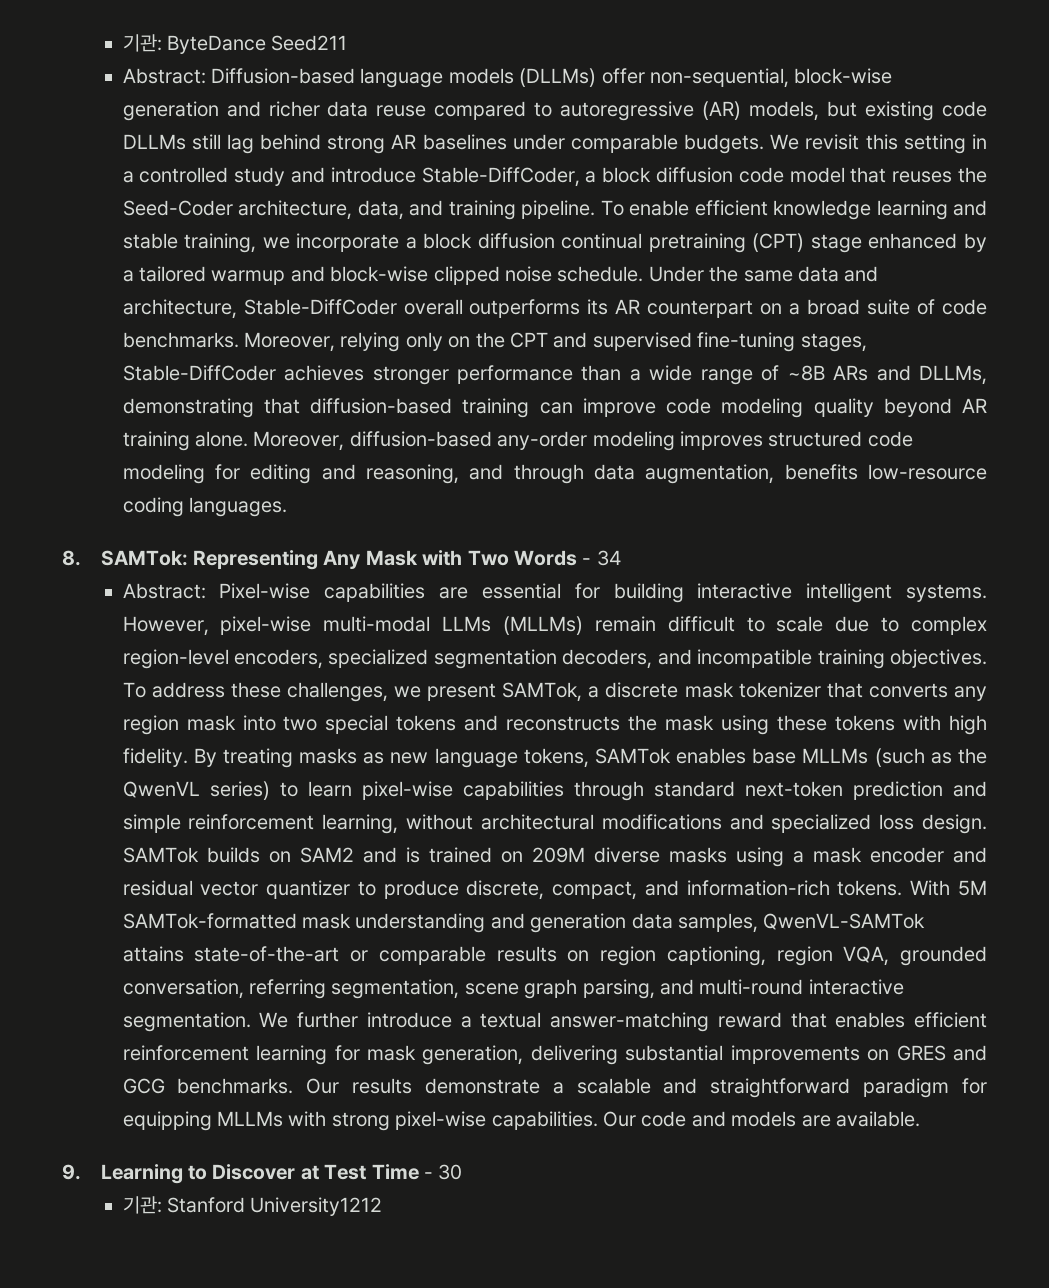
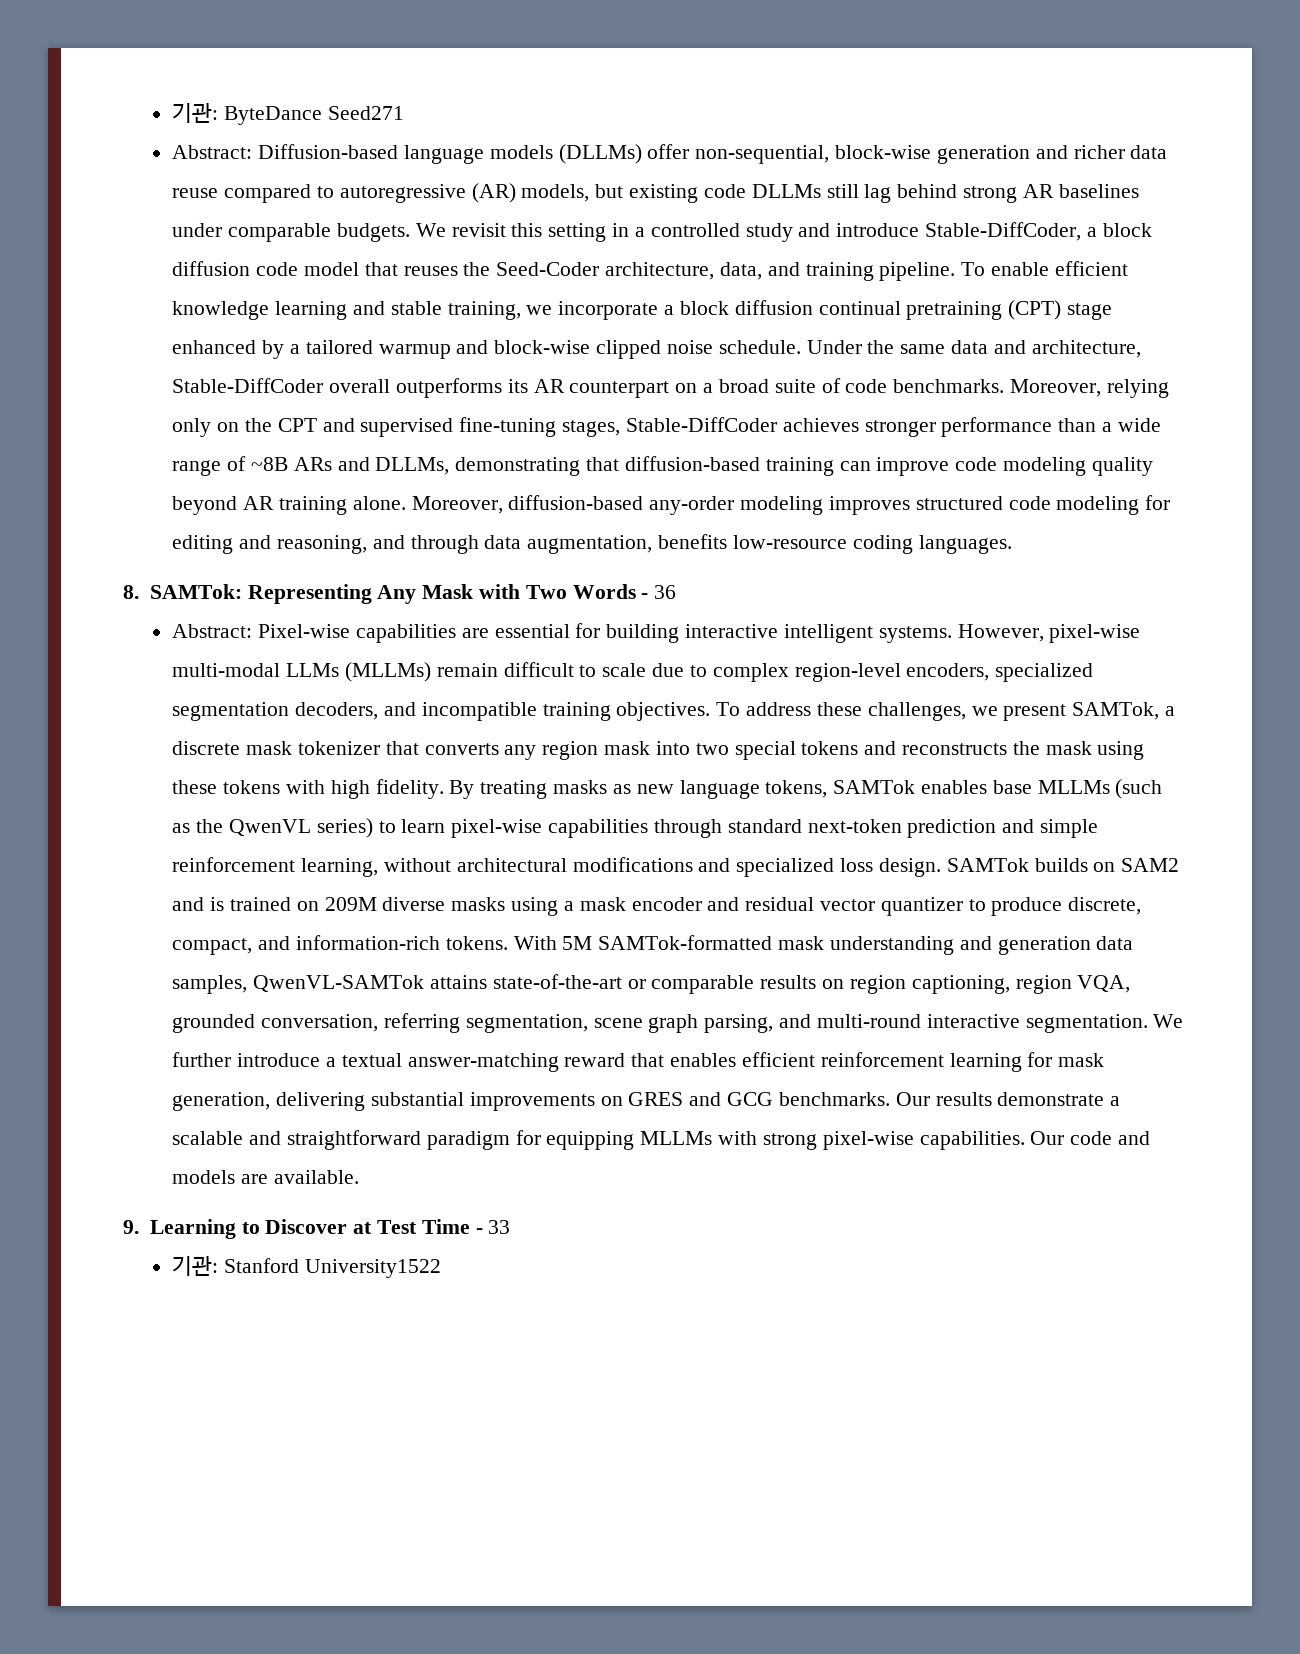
- 기관: ByteDance Seed211
+ 기관: ByteDance Seed271
- 8. SAMTok: Representing Any Mask with Two Words - 34
+ 8. SAMTok: Representing Any Mask with Two Words - 36
- 9. Learning to Discover at Test Time - 30
+ 9. Learning to Discover at Test Time - 33
- 기관: Stanford University1212
+ 기관: Stanford University1522

